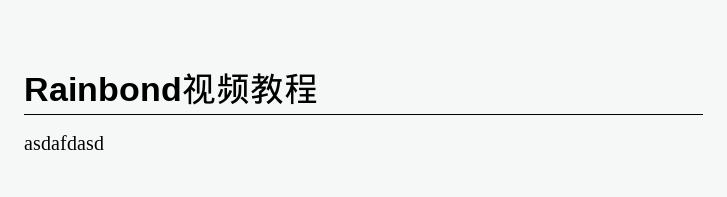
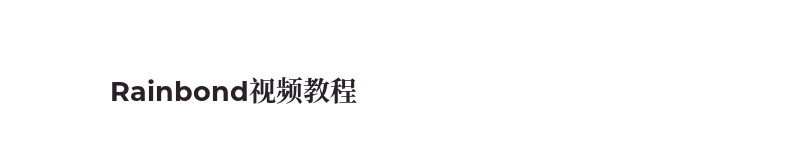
- asdafdasd

